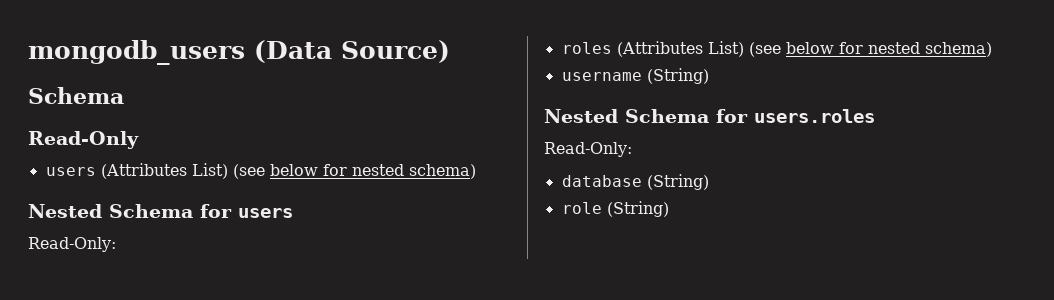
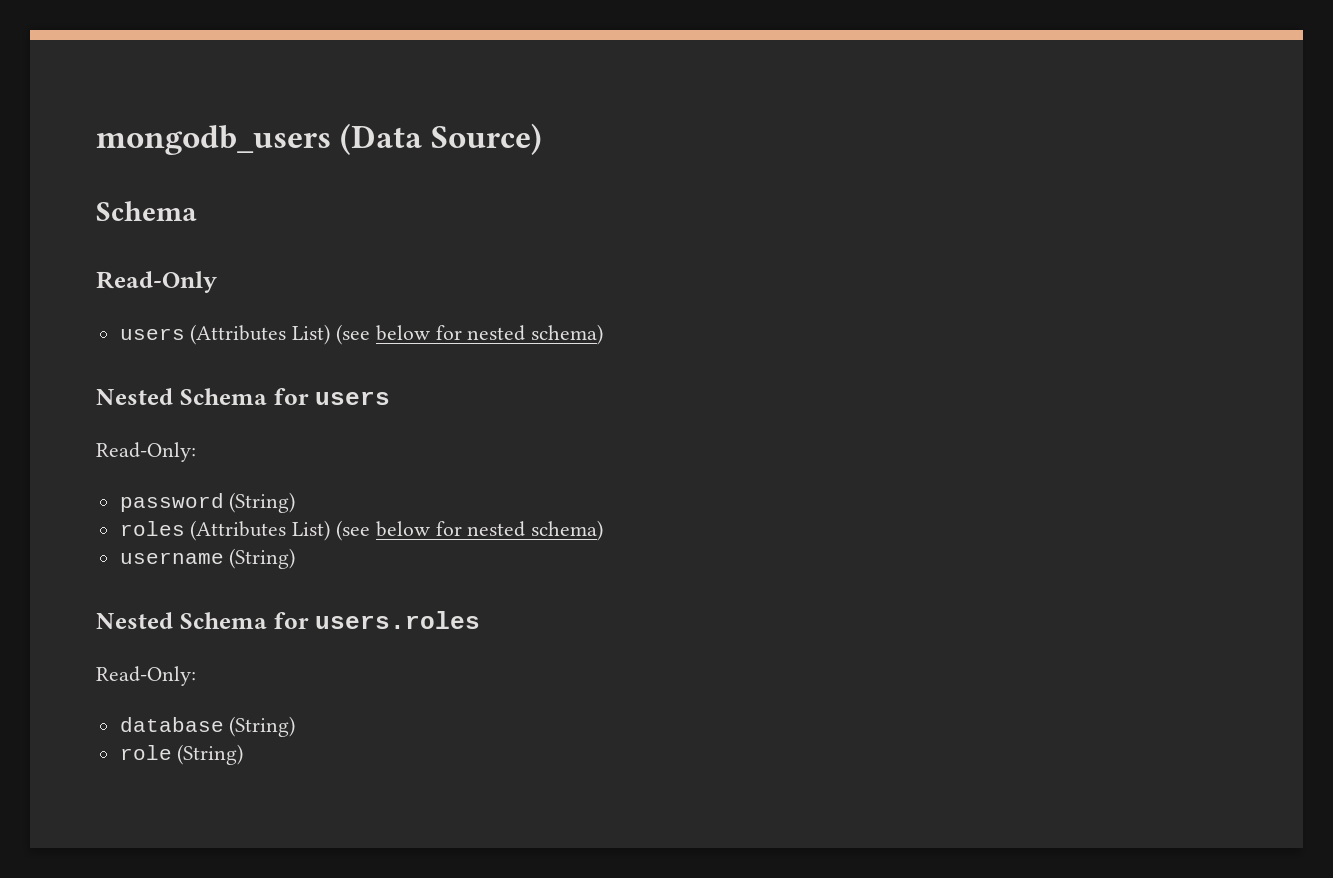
+ password (String)

